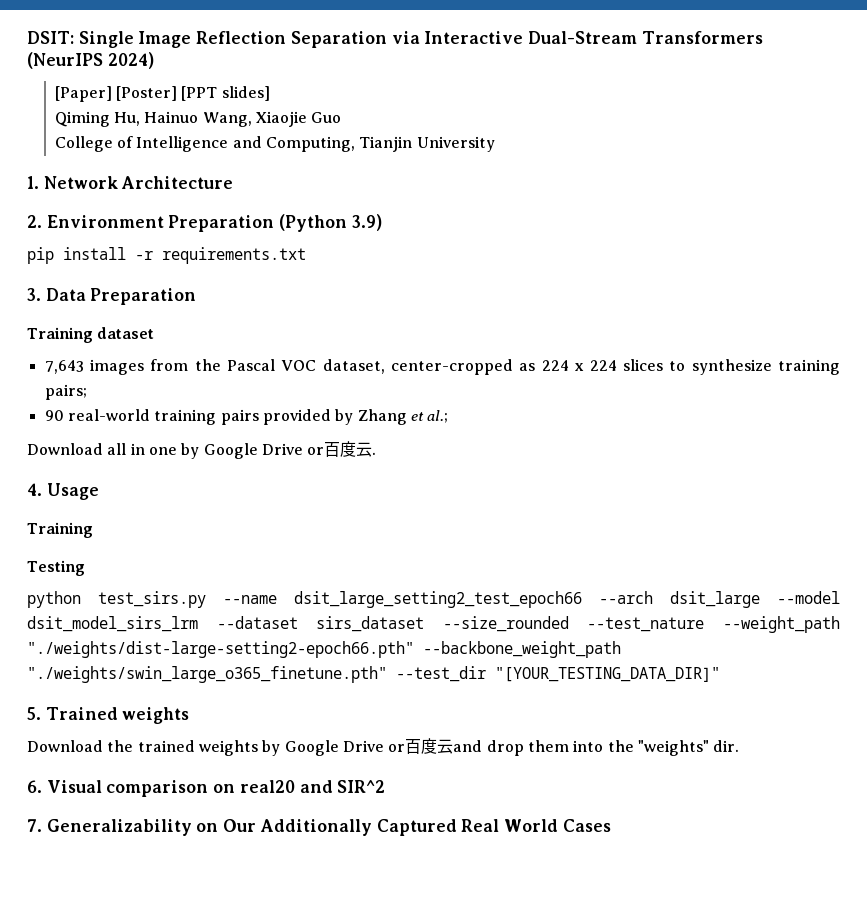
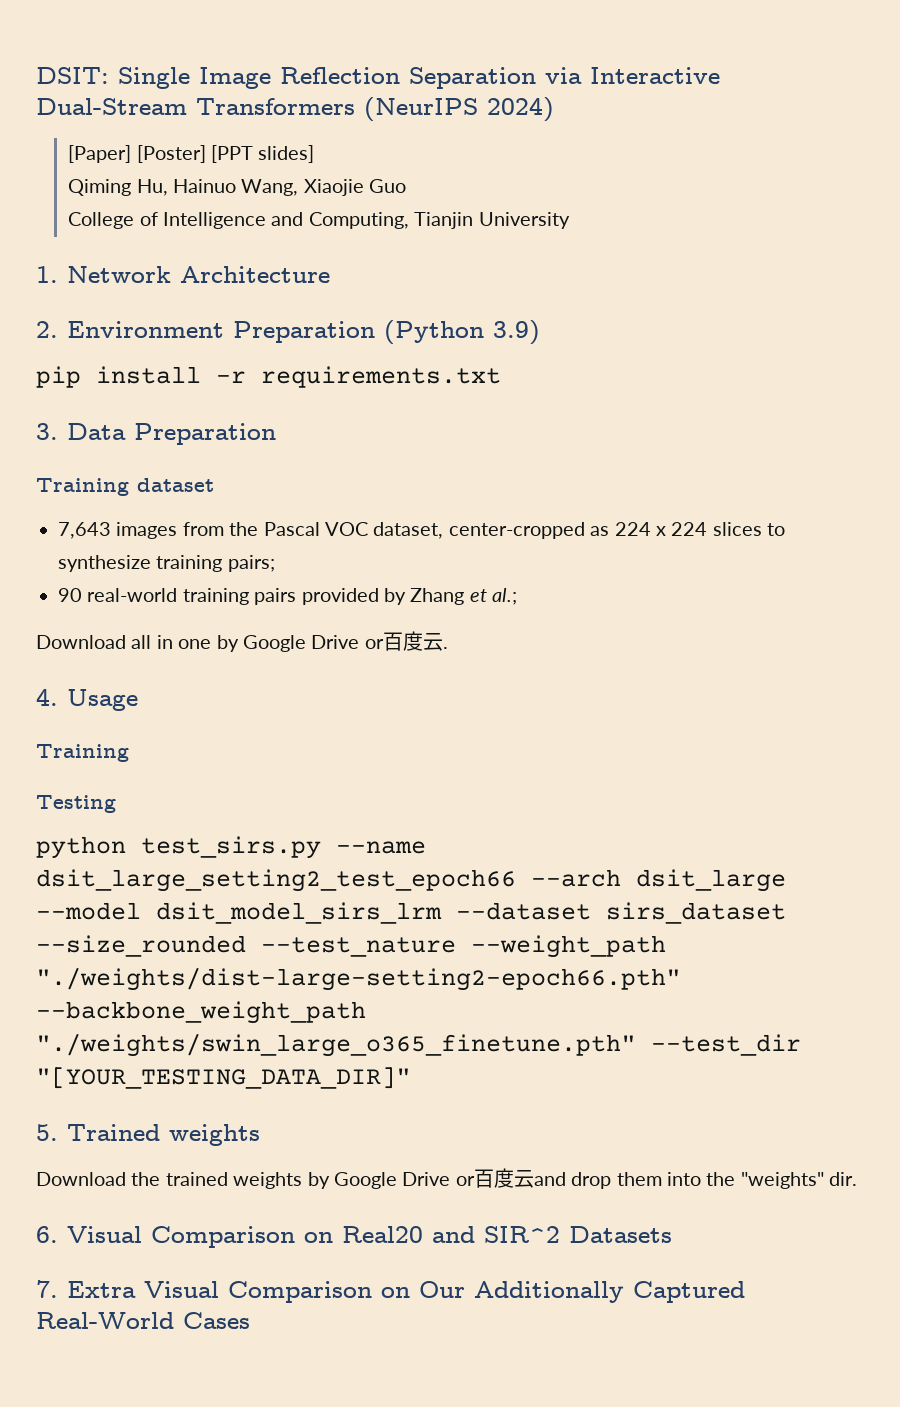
- 6. Visual comparison on real20 and SIR^2
+ 6. Visual Comparison on Real20 and SIR^2 Datasets
- 7. Generalizability on Our Additionally Captured Real World Cases
+ 7. Extra Visual Comparison on Our Additionally Captured Real-World Cases

